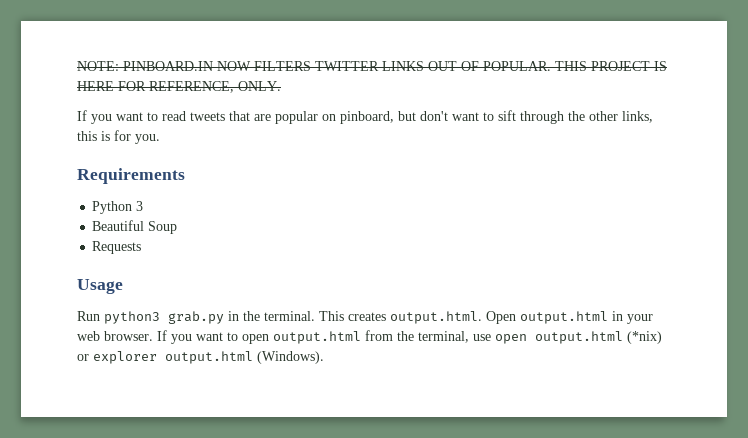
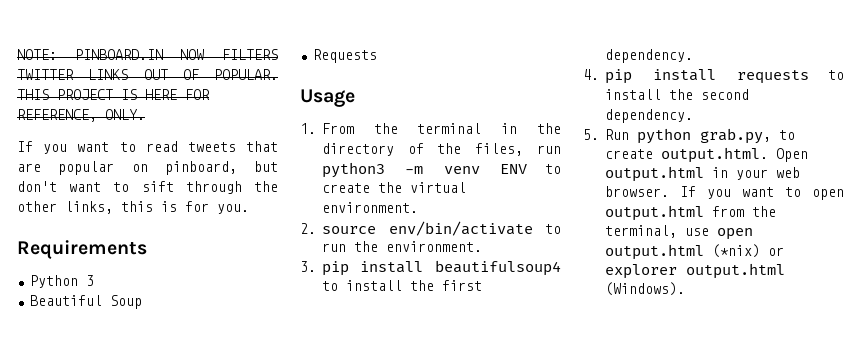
- Run python3 grab.py in the terminal. This creates output.html. Open output.html in your web browser.
+ 1. From the terminal in the directory of the files, run python3 -m venv ENV to create the virtual environment.
+ 2. source env/bin/activate to run the environment.
+ 3. pip install beautifulsoup4 to install the first dependency.
+ 4. pip install requests to install the second dependency.
+ 5. Run python grab.py, to create output.html. Open output.html in your web browser.

